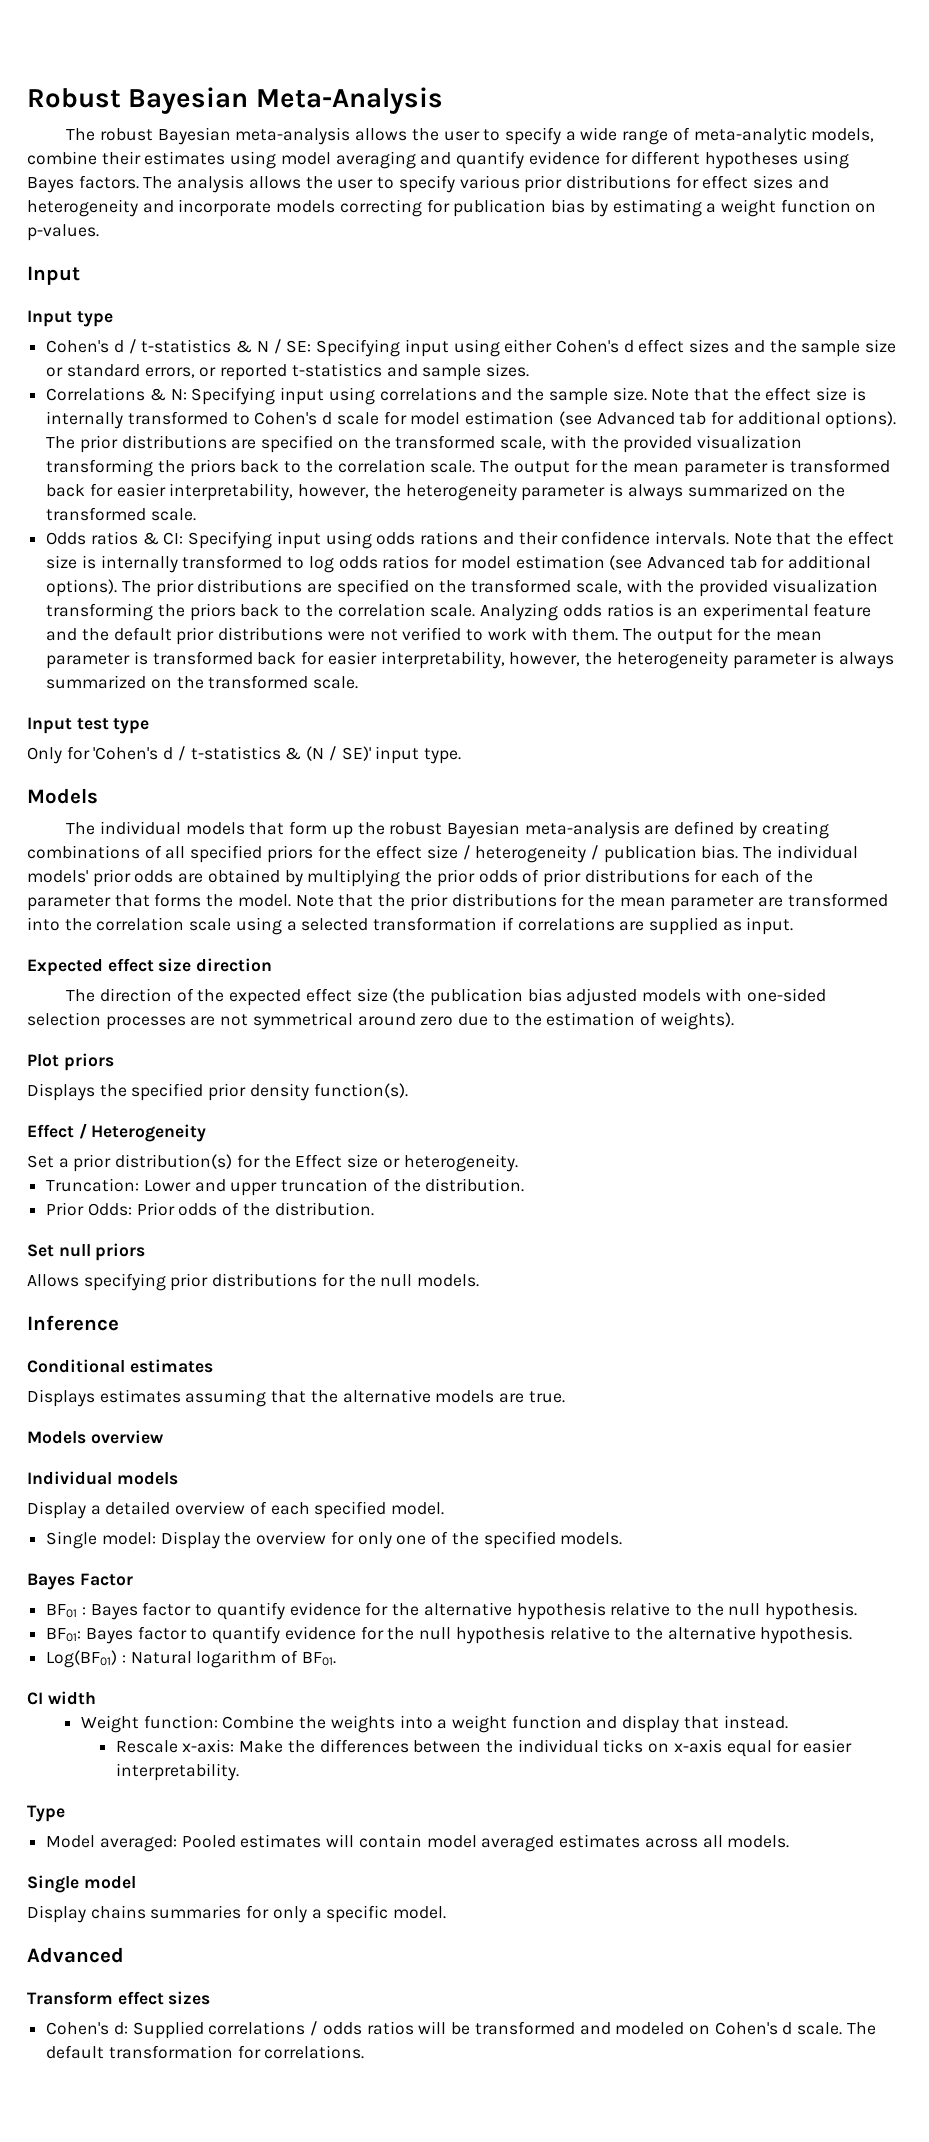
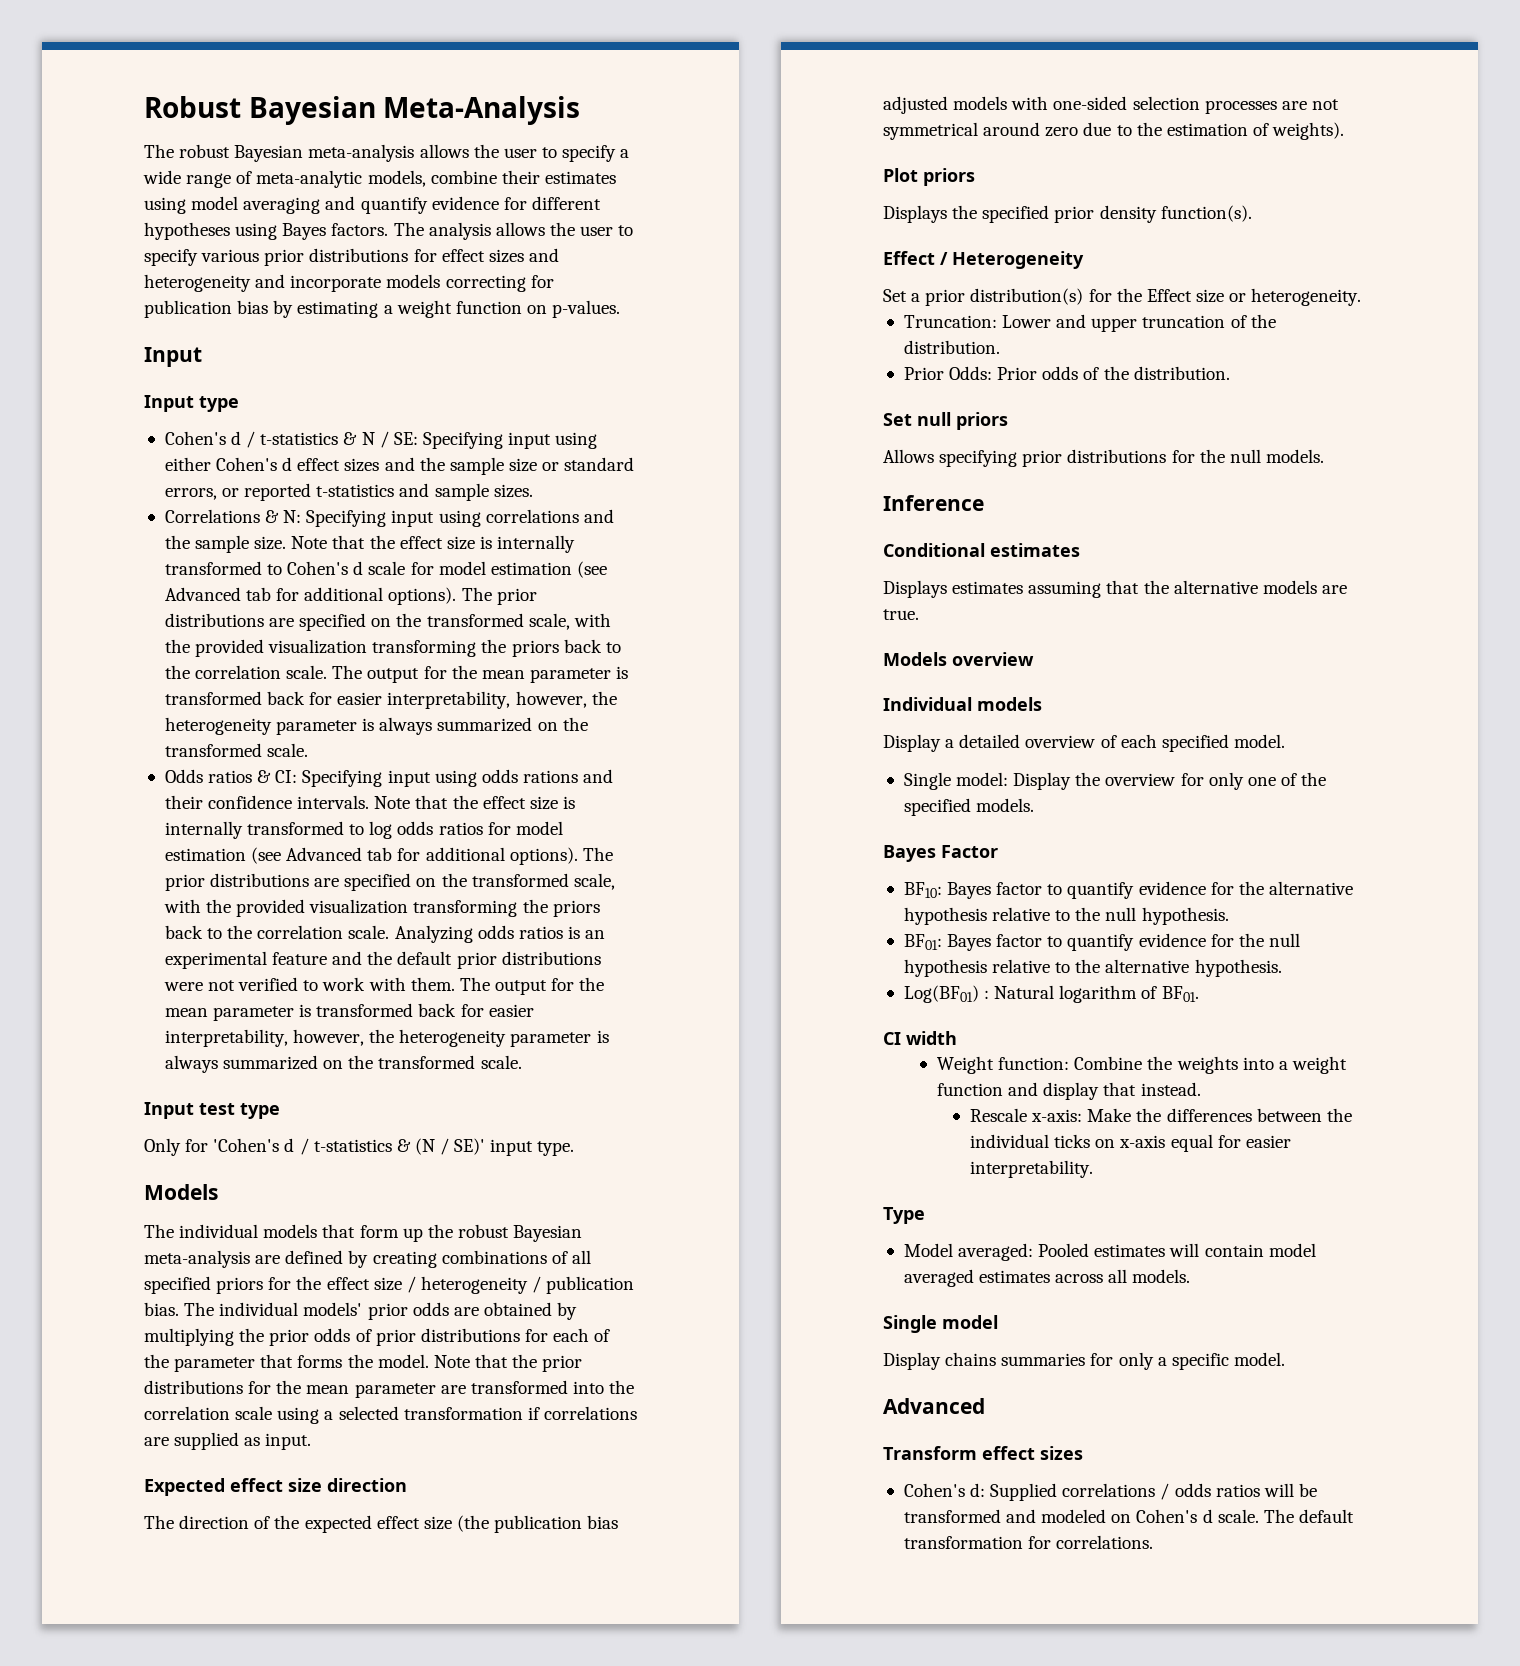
- BF01 : Bayes factor to quantify evidence for the alternative hypothesis relative to the null hypothesis.
+ BF10: Bayes factor to quantify evidence for the alternative hypothesis relative to the null hypothesis.

